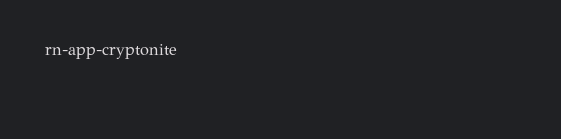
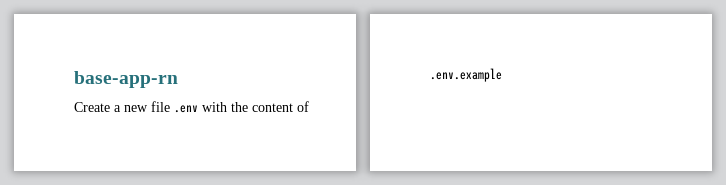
- rn-app-cryptonite
+ base-app-rn
+ Create a new file .env with the content of .env.example

